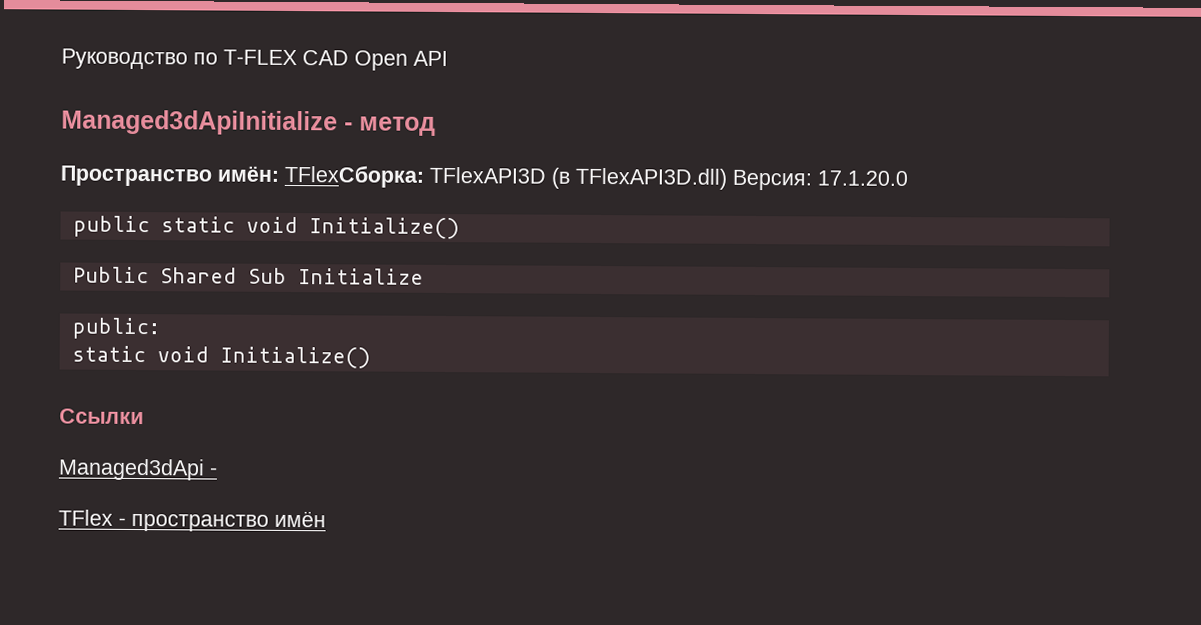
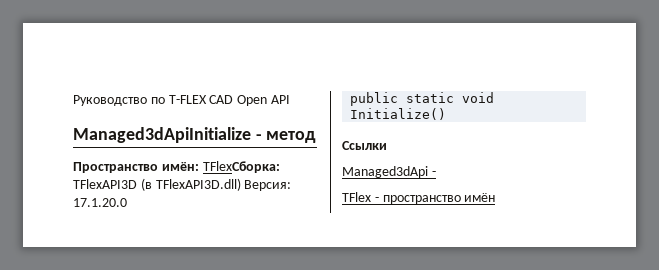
- Public Shared Sub Initialize
- public:
- static void Initialize()

